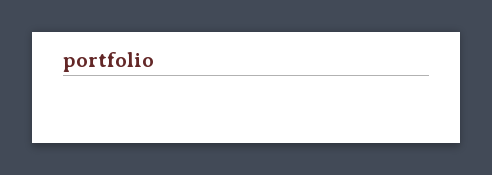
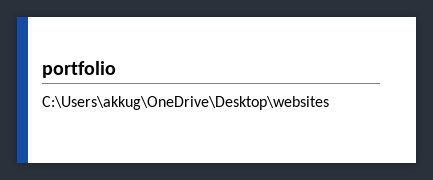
+ C:\Users\akkug\OneDrive\Desktop\websites

